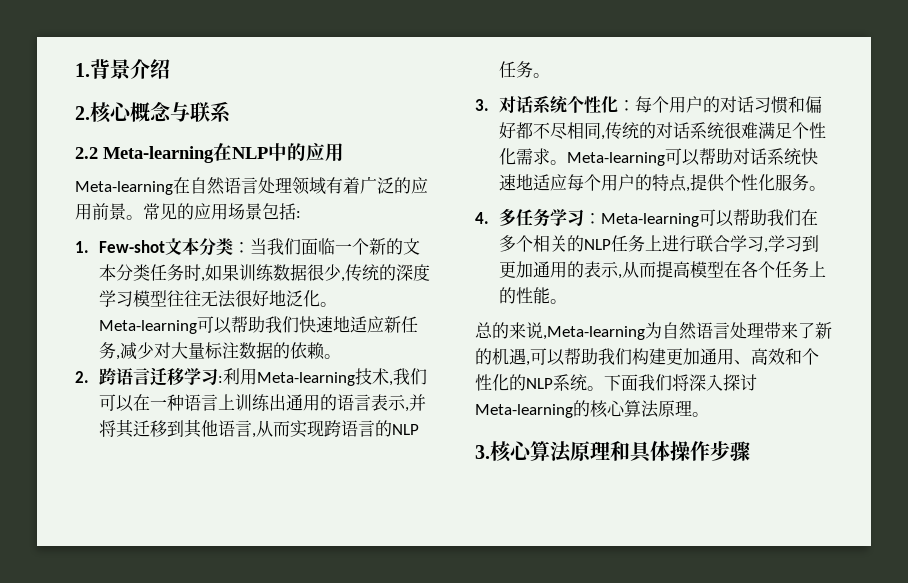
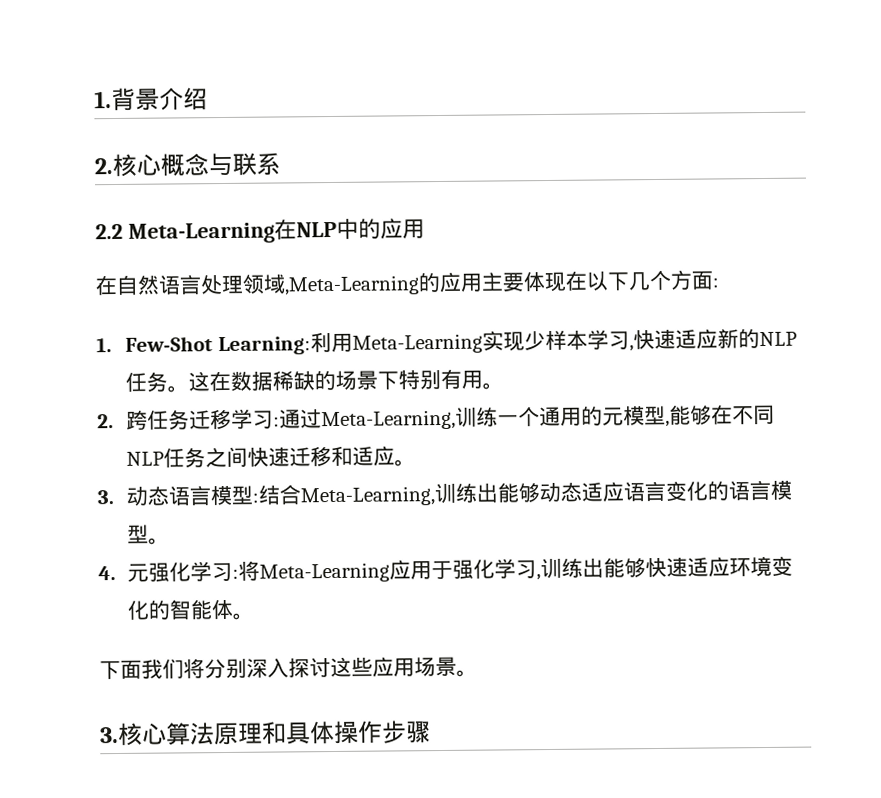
- 2.2 Meta-learning在NLP中的应用
+ 2.2 Meta-Learning在NLP中的应用
- Meta-learning在自然语言处理领域有着广泛的应用前景。常见的应用场景包括:
- 1. Few-shot文本分类：当我们面临一个新的文本分类任务时,如果训练数据很少,传统的深度学习模型往往无法很好地泛化。Meta-learning可以帮助我们快速地适应新任务,减少对大量标注数据的依赖。
+ 在自然语言处理领域,Meta-Learning的应用主要体现在以下几个方面:
+ 1. Few-Shot Learning:利用Meta-Learning实现少样本学习,快速适应新的NLP任务。这在数据稀缺的场景下特别有用。
- 2.跨语言迁移学习:利用Meta-learning技术,我们可以在一种语言上训练出通用的语言表示,并将其迁移到其他语言,从而实现跨语言的NLP任务。
- 3.对话系统个性化：每个用户的对话习惯和偏好都不尽相同,传统的对话系统很难满足个性化需求。Meta-learning可以帮助对话系统快速地适应每个用户的特点,提供个性化服务。
- 4.多任务学习：Meta-learning可以帮助我们在多个相关的NLP任务上进行联合学习,学习到更加通用的表示,从而提高模型在各个任务上的性能。
- 总的来说,Meta-learning为自然语言处理带来了新的机遇,可以帮助我们构建更加通用、高效和个性化的NLP系统。下面我们将深入探讨Meta-learning的核心算法原理。
+ 2.跨任务迁移学习:通过Meta-Learning,训练一个通用的元模型,能够在不同NLP任务之间快速迁移和适应。
+ 3.动态语言模型:结合Meta-Learning,训练出能够动态适应语言变化的语言模型。
+ 4.元强化学习:将Meta-Learning应用于强化学习,训练出能够快速适应环境变化的智能体。
+ 下面我们将分别深入探讨这些应用场景。

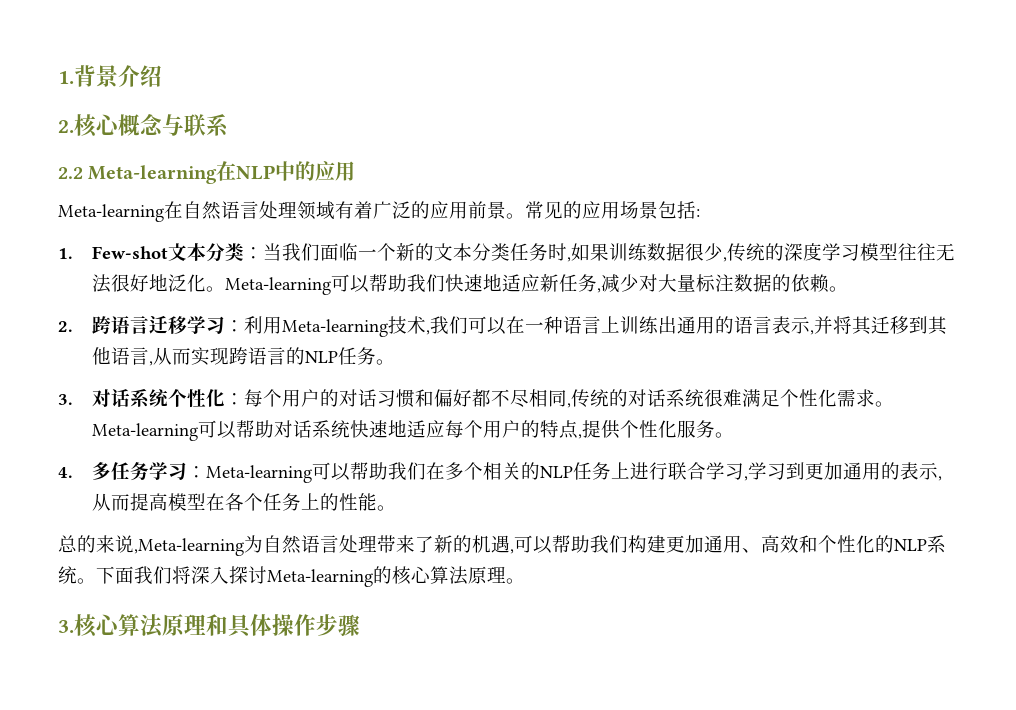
- 2.2 Meta-Learning在NLP中的应用
+ 2.2 Meta-learning在NLP中的应用
- 在自然语言处理领域,Meta-Learning的应用主要体现在以下几个方面:
- 1. Few-Shot Learning:利用Meta-Learning实现少样本学习,快速适应新的NLP任务。这在数据稀缺的场景下特别有用。
- 2.跨任务迁移学习:通过Meta-Learning,训练一个通用的元模型,能够在不同NLP任务之间快速迁移和适应。
- 3.动态语言模型:结合Meta-Learning,训练出能够动态适应语言变化的语言模型。
- 4.元强化学习:将Meta-Learning应用于强化学习,训练出能够快速适应环境变化的智能体。
- 下面我们将分别深入探讨这些应用场景。
+ Meta-learning在自然语言处理领域有着广泛的应用前景。常见的应用场景包括:
+ 1. Few-shot文本分类：当我们面临一个新的文本分类任务时,如果训练数据很少,传统的深度学习模型往往无法很好地泛化。Meta-learning可以帮助我们快速地适应新任务,减少对大量标注数据的依赖。
+ 2.跨语言迁移学习：利用Meta-learning技术,我们可以在一种语言上训练出通用的语言表示,并将其迁移到其他语言,从而实现跨语言的NLP任务。
+ 3.对话系统个性化：每个用户的对话习惯和偏好都不尽相同,传统的对话系统很难满足个性化需求。Meta-learning可以帮助对话系统快速地适应每个用户的特点,提供个性化服务。
+ 4.多任务学习：Meta-learning可以帮助我们在多个相关的NLP任务上进行联合学习,学习到更加通用的表示,从而提高模型在各个任务上的性能。
+ 总的来说,Meta-learning为自然语言处理带来了新的机遇,可以帮助我们构建更加通用、高效和个性化的NLP系统。下面我们将深入探讨Meta-learning的核心算法原理。

